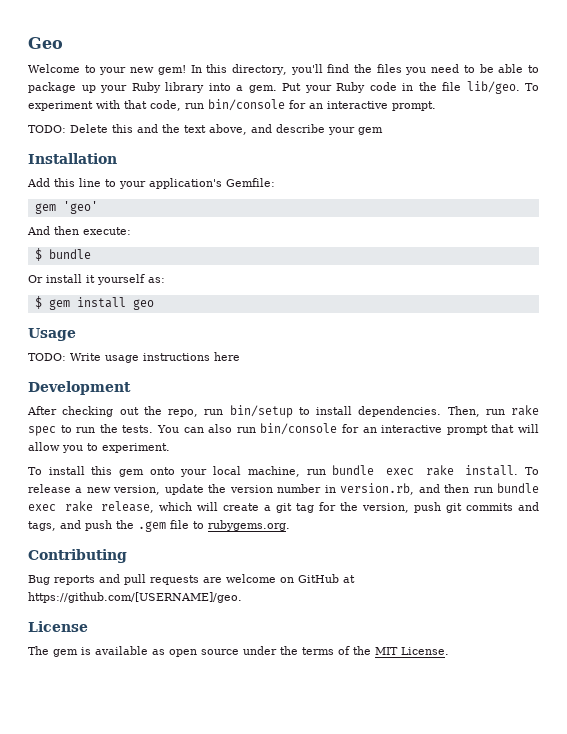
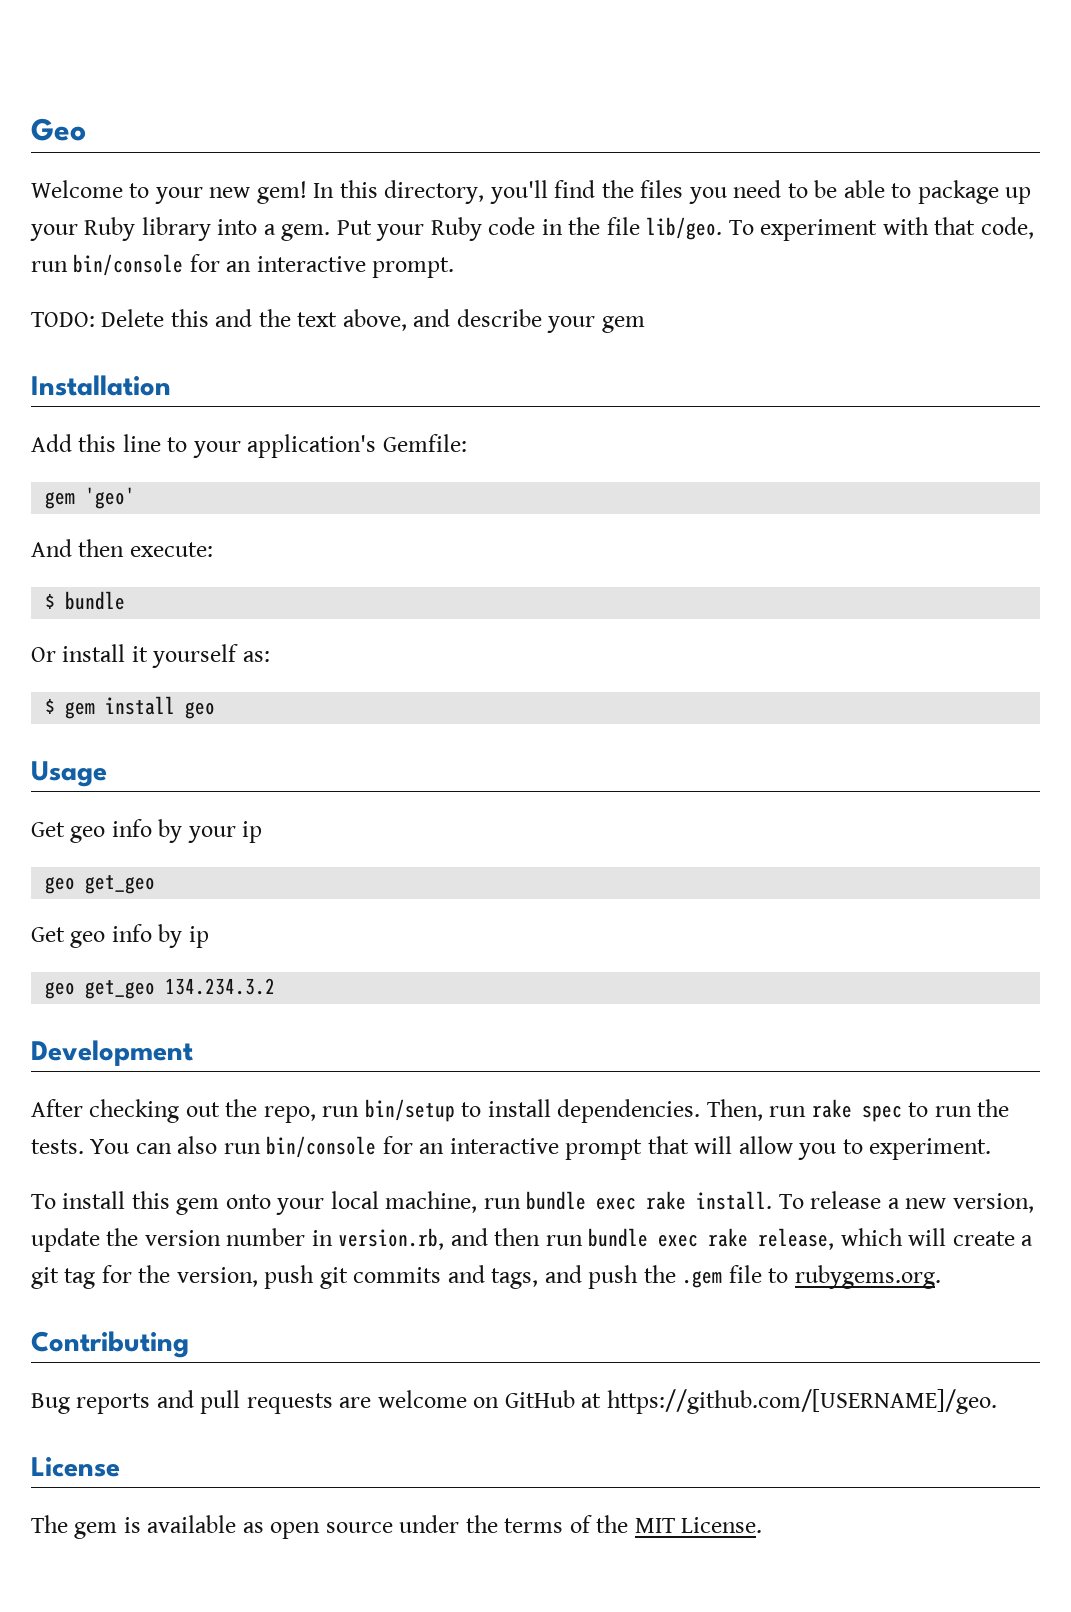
- TODO: Write usage instructions here
+ Get geo info by your ip
+ geo get_geo
+ Get geo info by ip
+ geo get_geo 134.234.3.2

